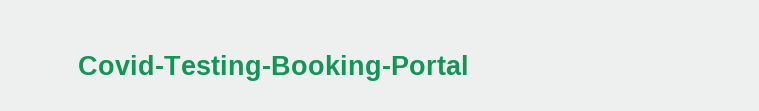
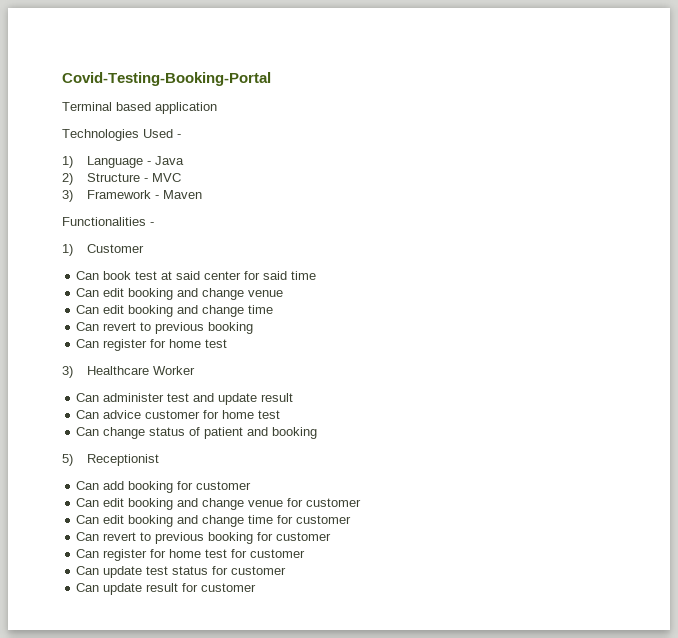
+ Terminal based application
+ Technologies Used -
+ 1) Language - Java
+ 2) Structure - MVC
+ 3) Framework - Maven
+ Functionalities -
+ 1) Customer
+ Can book test at said center for said time
+ Can edit booking and change venue
+ Can edit booking and change time
+ Can revert to previous booking
+ Can register for home test
+ 3) Healthcare Worker
+ Can administer test and update result
+ Can advice customer for home test
+ Can change status of patient and booking
+ 5) Receptionist
+ Can add booking for customer
+ Can edit booking and change venue for customer
+ Can edit booking and change time for customer
+ Can revert to previous booking for customer
+ Can register for home test for customer
+ Can update test status for customer
+ Can update result for customer

